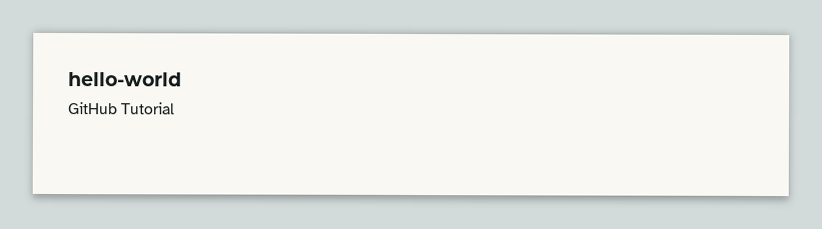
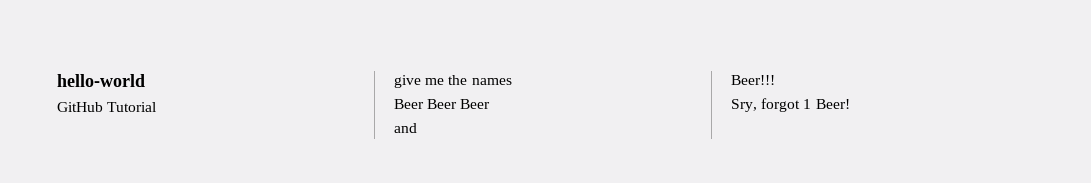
+ give me the names
+ Beer Beer Beer
+ and
+ Beer!!!
+ Sry, forgot 1 Beer!

